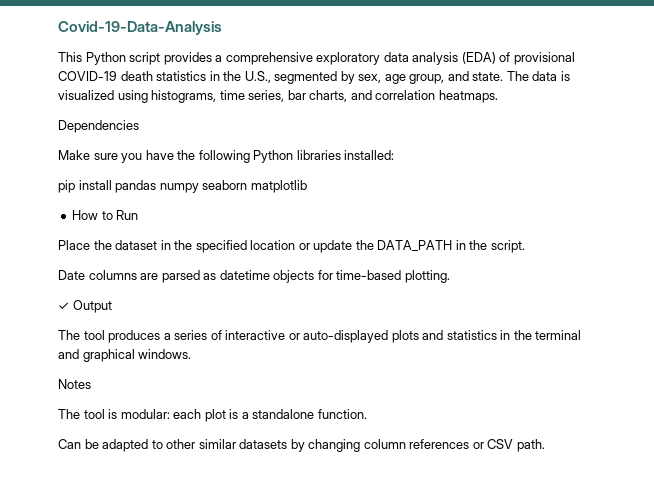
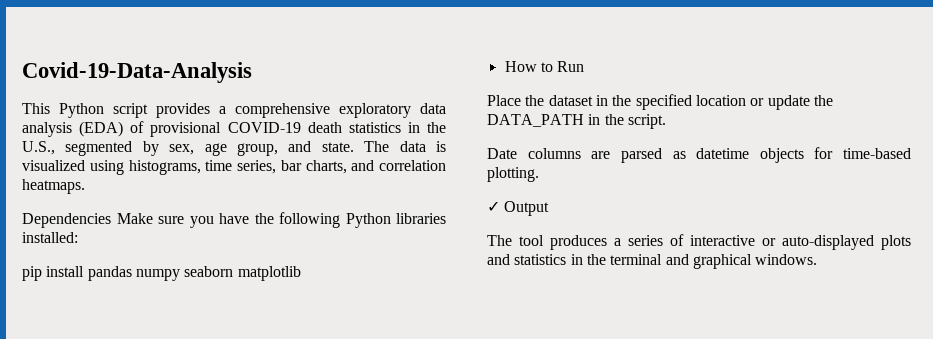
- Dependencies
- Make sure you have the following Python libraries installed:
+ Dependencies Make sure you have the following Python libraries installed:
- Notes
- The tool is modular: each plot is a standalone function.
- Can be adapted to other similar datasets by changing column references or CSV path.

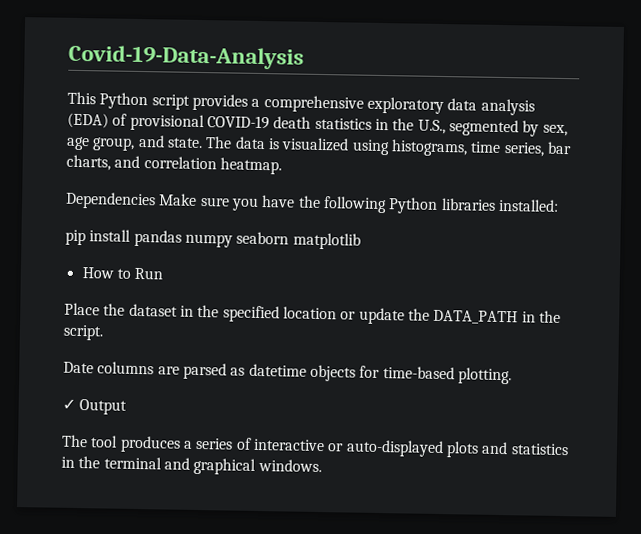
- The data is visualized using histograms, time series, bar charts, and correlation heatmaps.
+ The data is visualized using histograms, time series, bar charts, and correlation heatmap.

